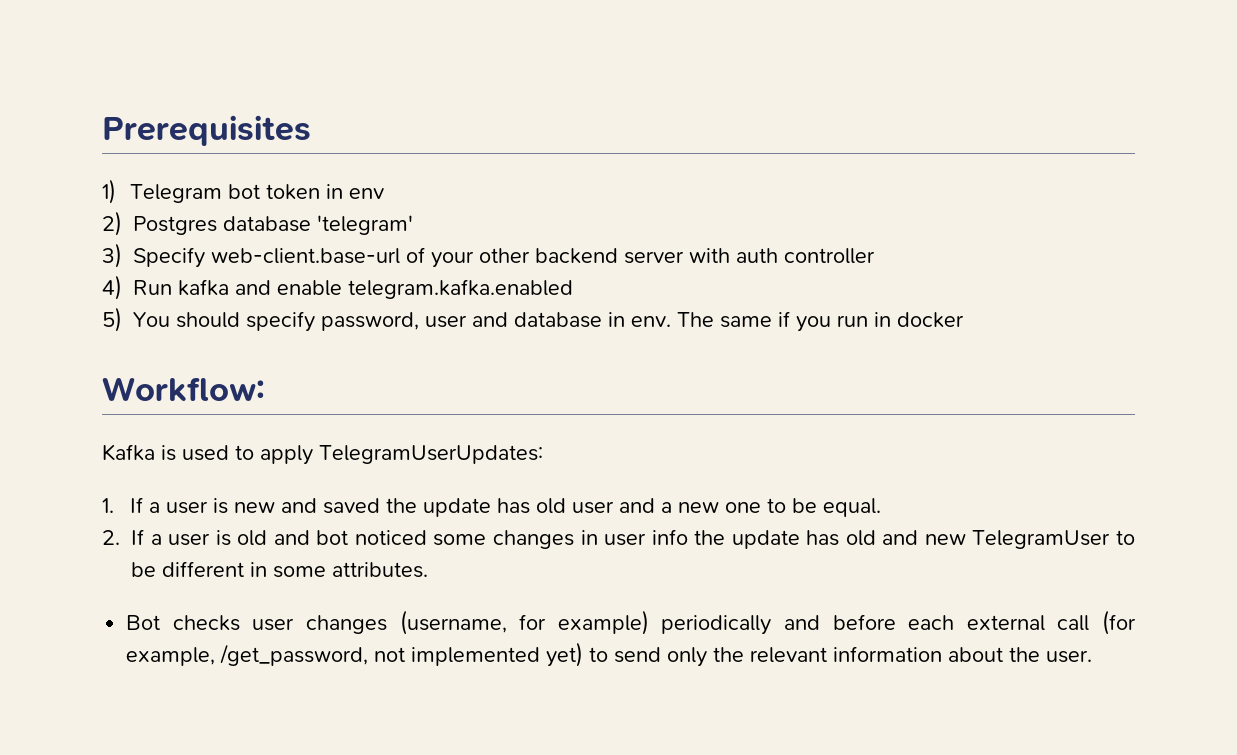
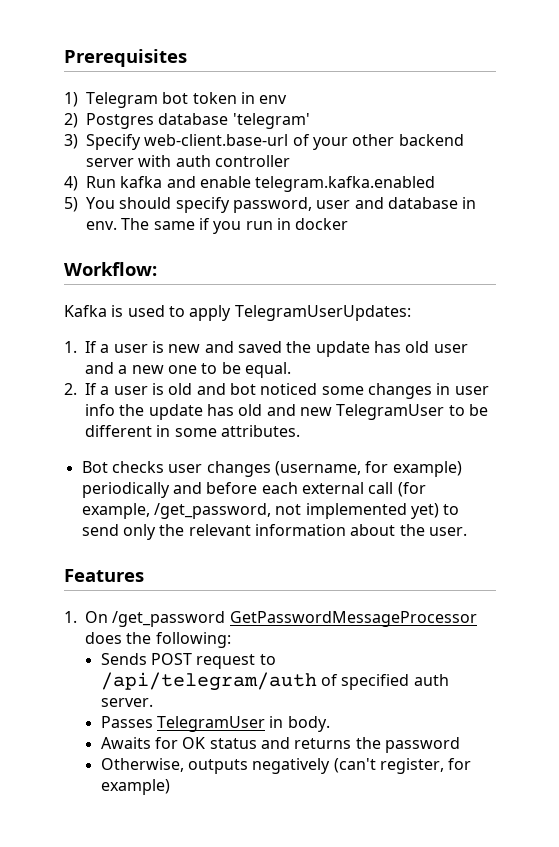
+ Features
+ 1. On /get_password GetPasswordMessageProcessor does the following:
+ Sends POST request to /api/telegram/auth of specified auth server.
+ Passes TelegramUser in body.
+ Awaits for OK status and returns the password
+ Otherwise, outputs negatively (can't register, for example)

